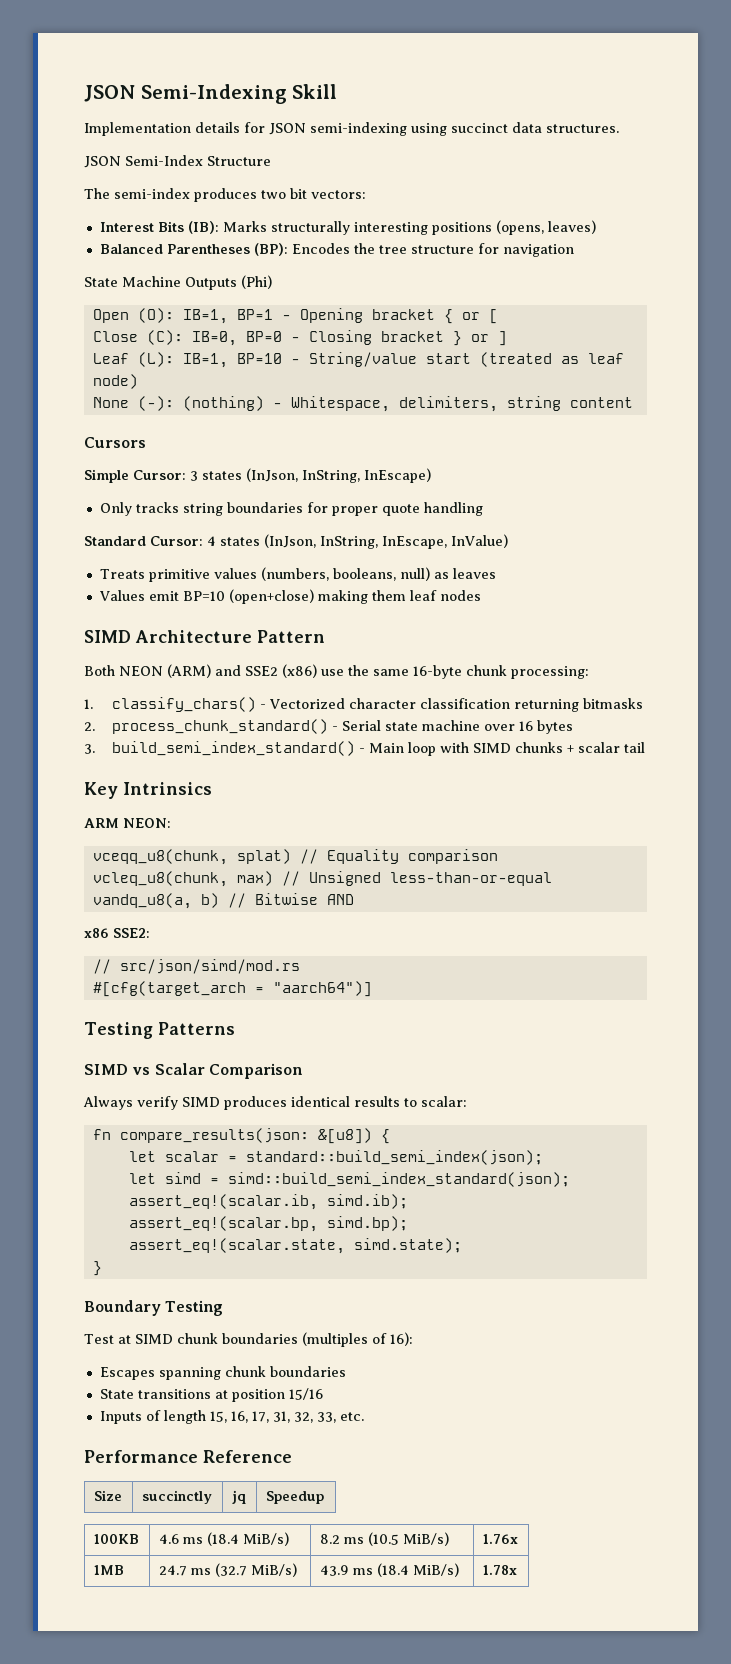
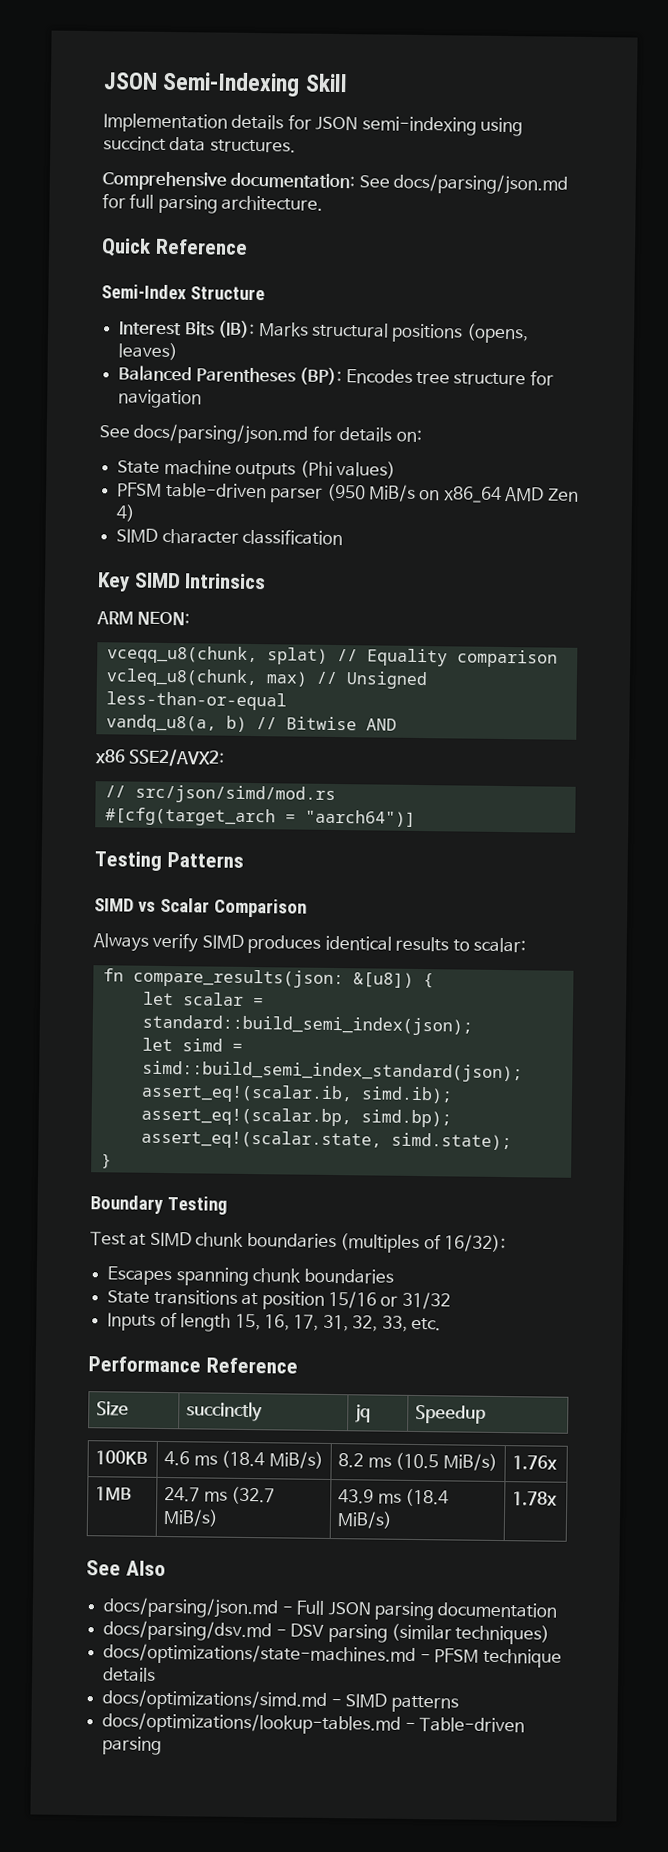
- JSON Semi-Index Structure
- The semi-index produces two bit vectors:
+ Comprehensive documentation: See docs/parsing/json.md for full parsing architecture.
+ Quick Reference
+ Semi-Index Structure
- Interest Bits (IB): Marks structurally interesting positions (opens, leaves)
+ Interest Bits (IB): Marks structural positions (opens, leaves)
- Balanced Parentheses (BP): Encodes the tree structure for navigation
+ Balanced Parentheses (BP): Encodes tree structure for navigation
- State Machine Outputs (Phi)
- Open (O): IB=1, BP=1 - Opening bracket { or [
- Close (C): IB=0, BP=0 - Closing bracket } or ]
- Leaf (L): IB=1, BP=10 - String/value start (treated as leaf node)
- None (-): (nothing) - Whitespace, delimiters, string content
- Cursors
- Simple Cursor: 3 states (InJson, InString, InEscape)
- Only tracks string boundaries for proper quote handling
- Standard Cursor: 4 states (InJson, InString, InEscape, InValue)
- Treats primitive values (numbers, booleans, null) as leaves
- Values emit BP=10 (open+close) making them leaf nodes
- SIMD Architecture Pattern
- Both NEON (ARM) and SSE2 (x86) use the same 16-byte chunk processing:
- 1. classify_chars() - Vectorized character classification returning bitmasks
- 2. process_chunk_standard() - Serial state machine over 16 bytes
- 3. build_semi_index_standard() - Main loop with SIMD chunks + scalar tail
+ See docs/parsing/json.md for details on:
+ State machine outputs (Phi values)
+ PFSM table-driven parser (950 MiB/s on x86_64 AMD Zen 4)
+ SIMD character classification
- Key Intrinsics
+ Key SIMD Intrinsics
- x86 SSE2:
+ x86 SSE2/AVX2:
- Test at SIMD chunk boundaries (multiples of 16):
+ Test at SIMD chunk boundaries (multiples of 16/32):
- State transitions at position 15/16
+ State transitions at position 15/16 or 31/32
+ See Also
+ docs/parsing/json.md - Full JSON parsing documentation
+ docs/parsing/dsv.md - DSV parsing (similar techniques)
+ docs/optimizations/state-machines.md - PFSM technique details
+ docs/optimizations/simd.md - SIMD patterns
+ docs/optimizations/lookup-tables.md - Table-driven parsing

